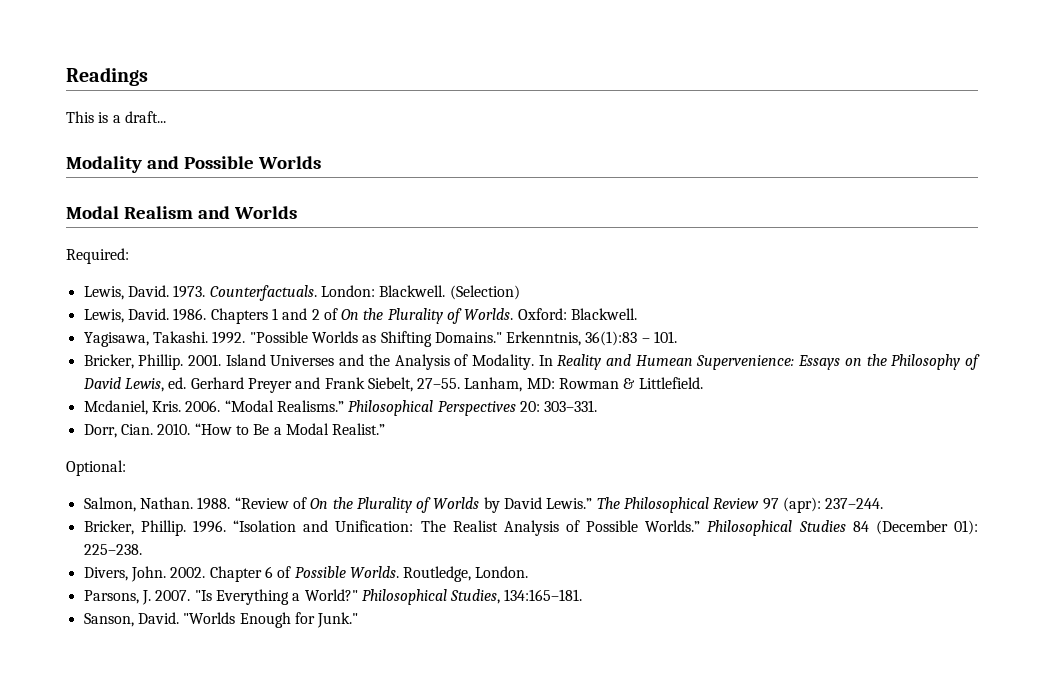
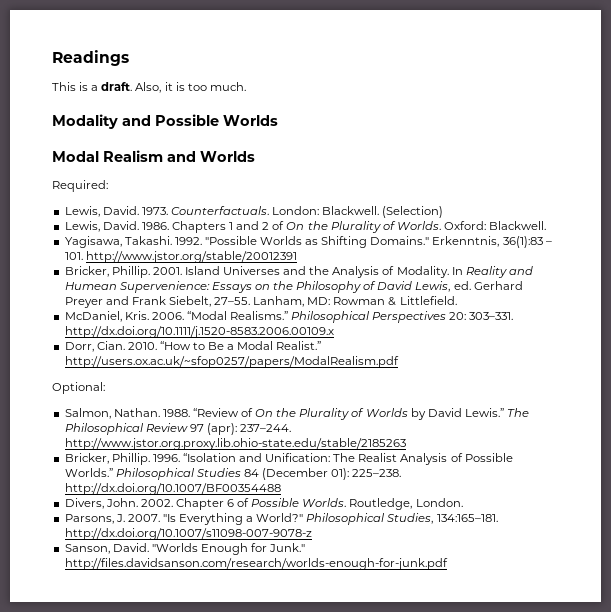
- This is a draft...
+ This is a draft. Also, it is too much.
- Erkenntnis, 36(1):83 – 101.
+ Erkenntnis, 36(1):83 – 101. http://www.jstor.org/stable/20012391
- Mcdaniel, Kris.
+ McDaniel, Kris.
- Philosophical Perspectives 20: 303–331.
+ Philosophical Perspectives 20: 303–331. http://dx.doi.org/10.1111/j.1520-8583.2006.00109.x
- “How to Be a Modal Realist.”
+ “How to Be a Modal Realist.” http://users.ox.ac.uk/~sfop0257/papers/ModalRealism.pdf
- The Philosophical Review 97 (apr): 237–244.
+ The Philosophical Review 97 (apr): 237–244. http://www.jstor.org.proxy.lib.ohio-state.edu/stable/2185263
- Philosophical Studies 84 (December 01): 225–238.
+ Philosophical Studies 84 (December 01): 225–238. http://dx.doi.org/10.1007/BF00354488
- Philosophical Studies, 134:165–181.
+ Philosophical Studies, 134:165–181. http://dx.doi.org/10.1007/s11098-007-9078-z
- "Worlds Enough for Junk."
+ "Worlds Enough for Junk." http://files.davidsanson.com/research/worlds-enough-for-junk.pdf

